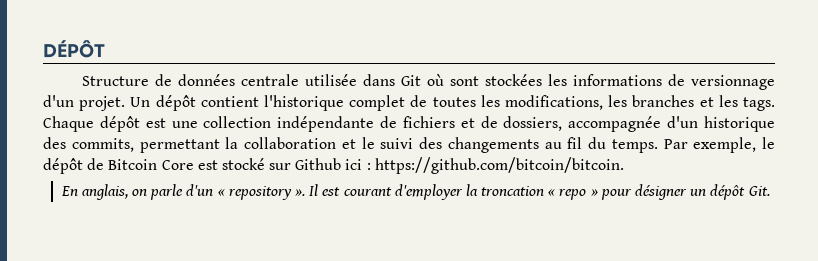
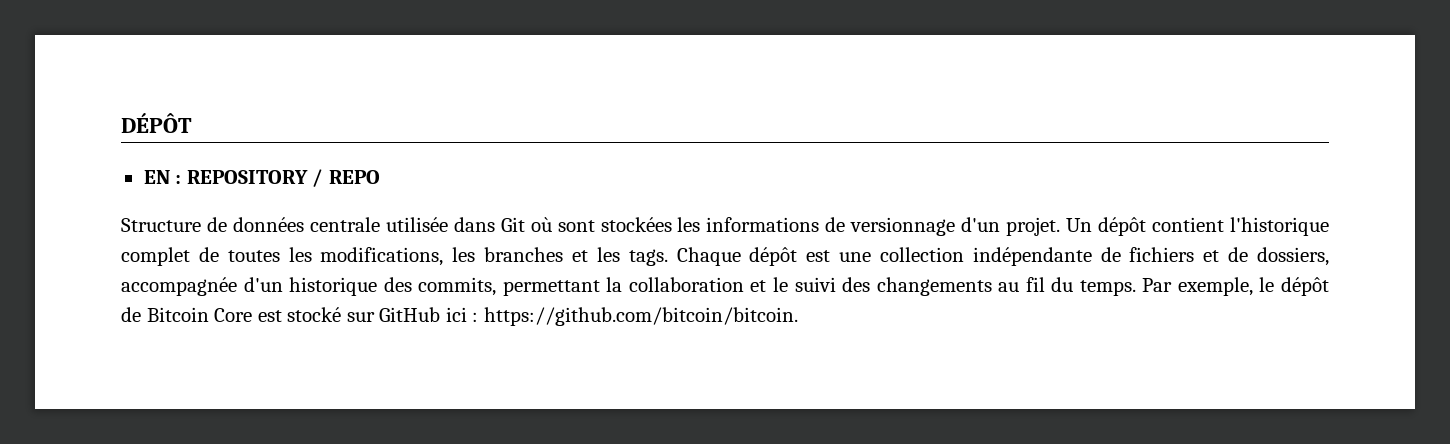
+ EN : REPOSITORY / REPO
- Par exemple, le dépôt de Bitcoin Core est stocké sur Github ici : https://github.com/bitcoin/bitcoin.
+ Par exemple, le dépôt de Bitcoin Core est stocké sur GitHub ici : https://github.com/bitcoin/bitcoin.
- En anglais, on parle d'un « repository ». Il est courant d'employer la troncation « repo » pour désigner un dépôt Git.

